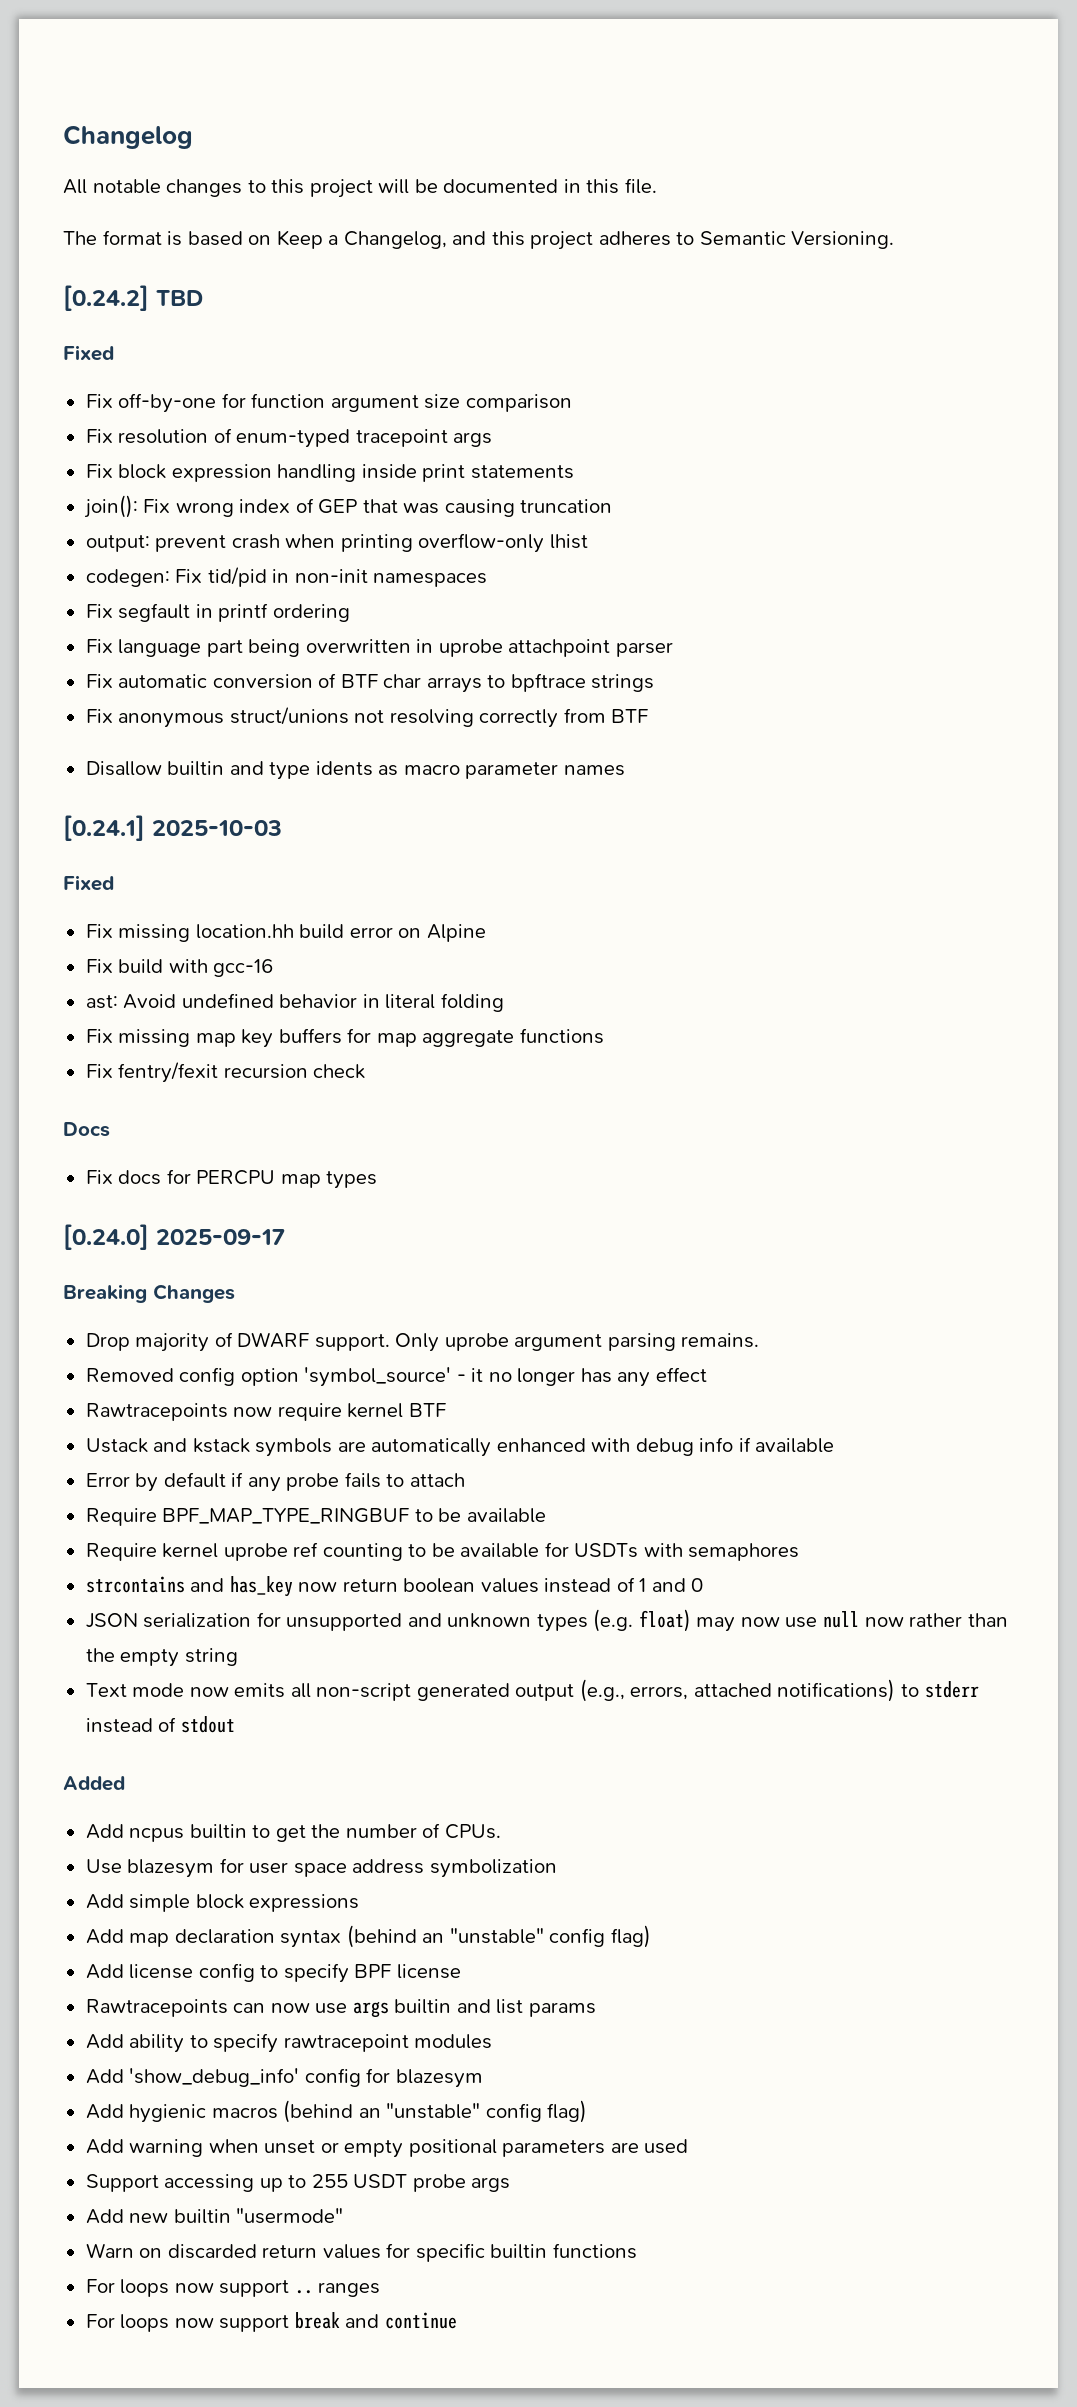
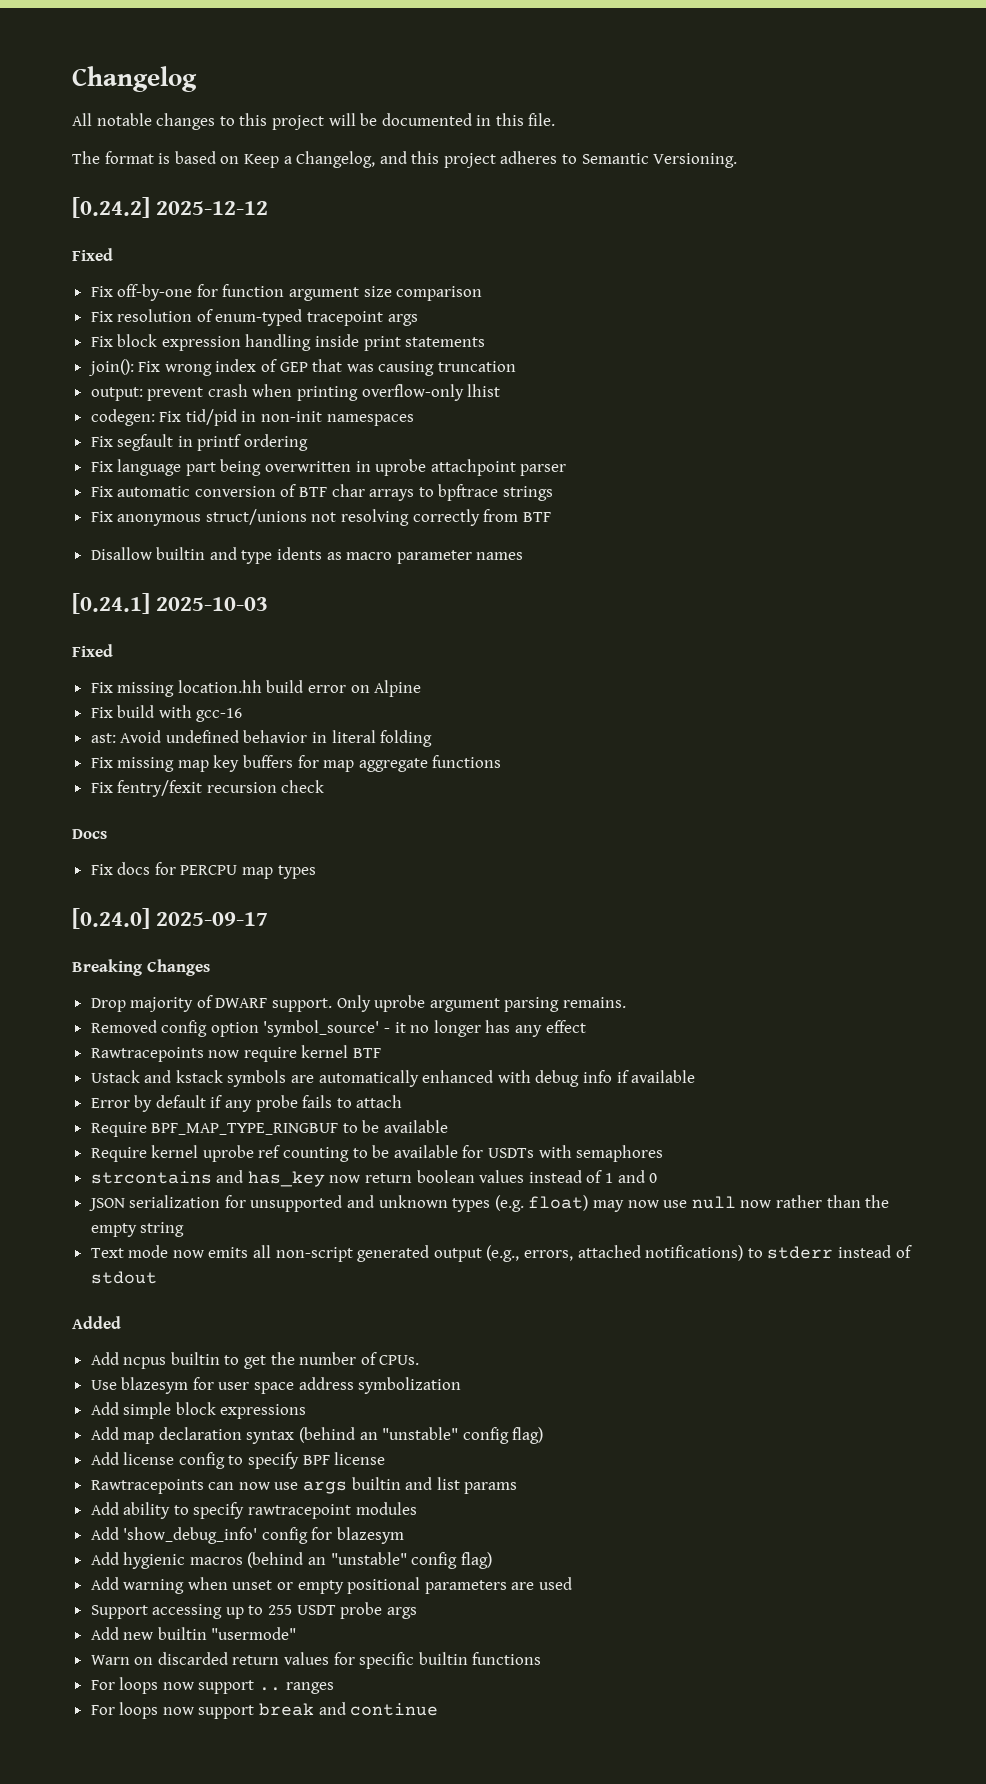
- [0.24.2] TBD
+ [0.24.2] 2025-12-12

